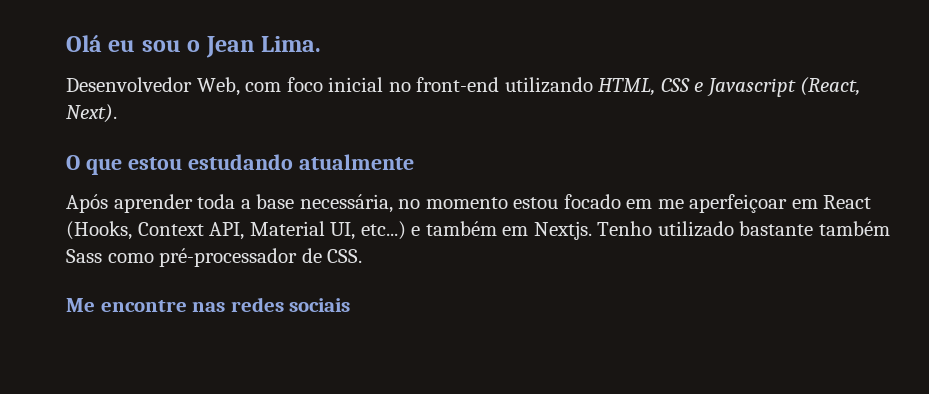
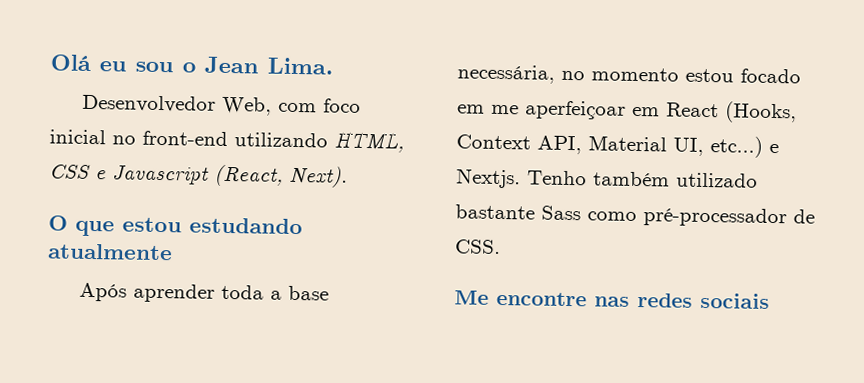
- Após aprender toda a base necessária, no momento estou focado em me aperfeiçoar em React (Hooks, Context API, Material UI, etc...) e também em Nextjs.
+ Após aprender toda a base necessária, no momento estou focado em me aperfeiçoar em React (Hooks, Context API, Material UI, etc...) e Nextjs.
- Tenho utilizado bastante também Sass como pré-processador de CSS.
+ Tenho também utilizado bastante Sass como pré-processador de CSS.

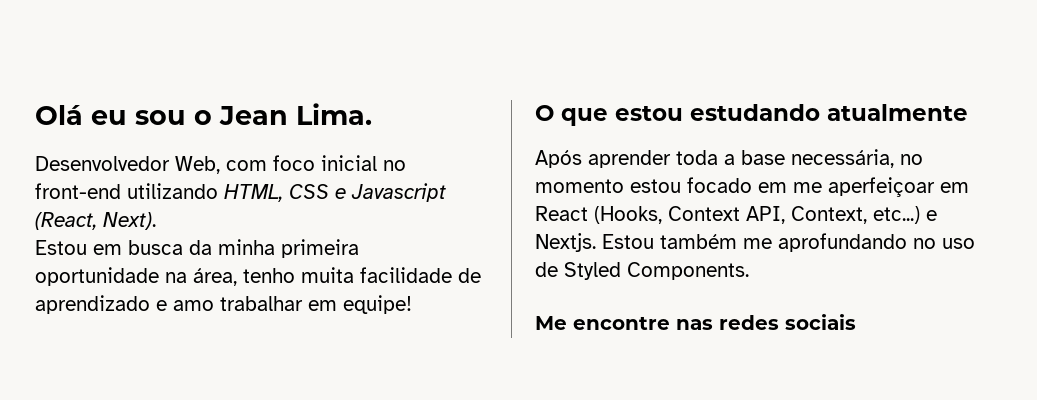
+ Estou em busca da minha primeira oportunidade na área, tenho muita facilidade de aprendizado e amo trabalhar em equipe!
- Após aprender toda a base necessária, no momento estou focado em me aperfeiçoar em React (Hooks, Context API, Material UI, etc...) e Nextjs.
+ Após aprender toda a base necessária, no momento estou focado em me aperfeiçoar em React (Hooks, Context API, Context, etc...) e Nextjs.
- Tenho também utilizado bastante Sass como pré-processador de CSS.
+ Estou também me aprofundando no uso de Styled Components.

